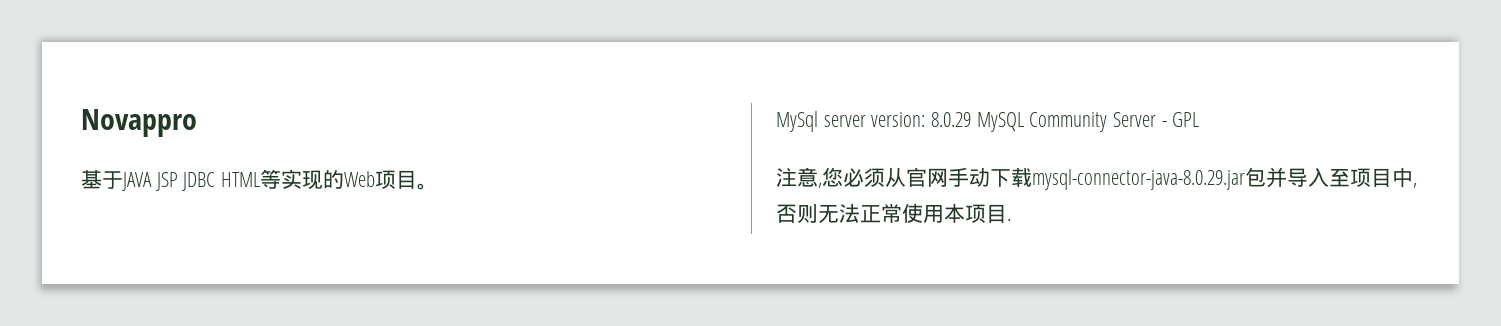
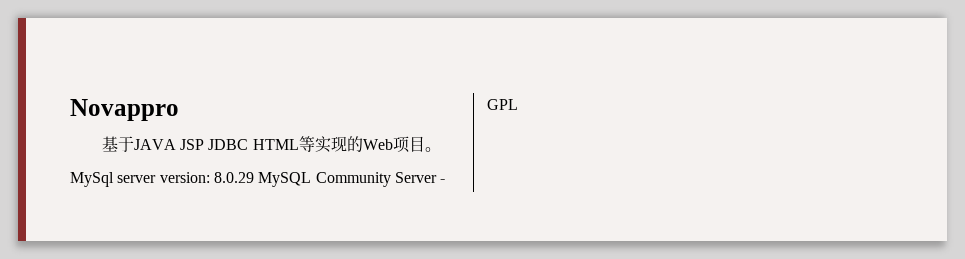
- 注意,您必须从官网手动下载mysql-connector-java-8.0.29.jar包并导入至项目中,否则无法正常使用本项目.

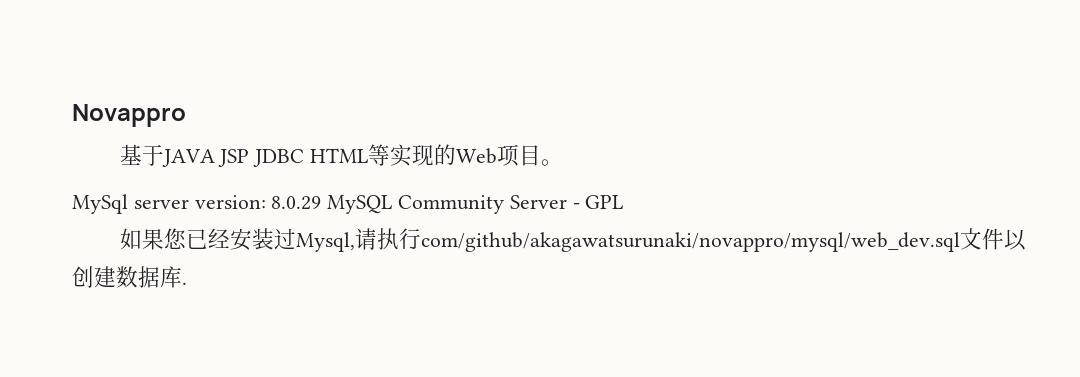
+ 如果您已经安装过Mysql,请执行com/github/akagawatsurunaki/novappro/mysql/web_dev.sql文件以创建数据库.

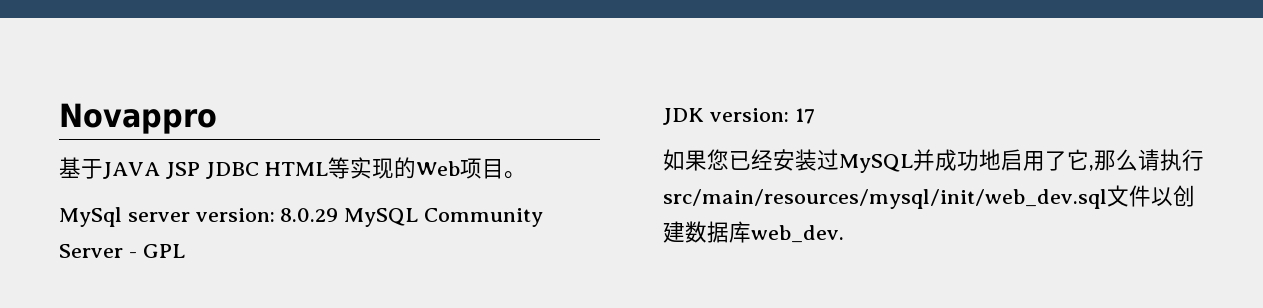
+ JDK version: 17
- 如果您已经安装过Mysql,请执行com/github/akagawatsurunaki/novappro/mysql/web_dev.sql文件以创建数据库.
+ 如果您已经安装过MySQL并成功地启用了它,那么请执行src/main/resources/mysql/init/web_dev.sql文件以创建数据库web_dev.

